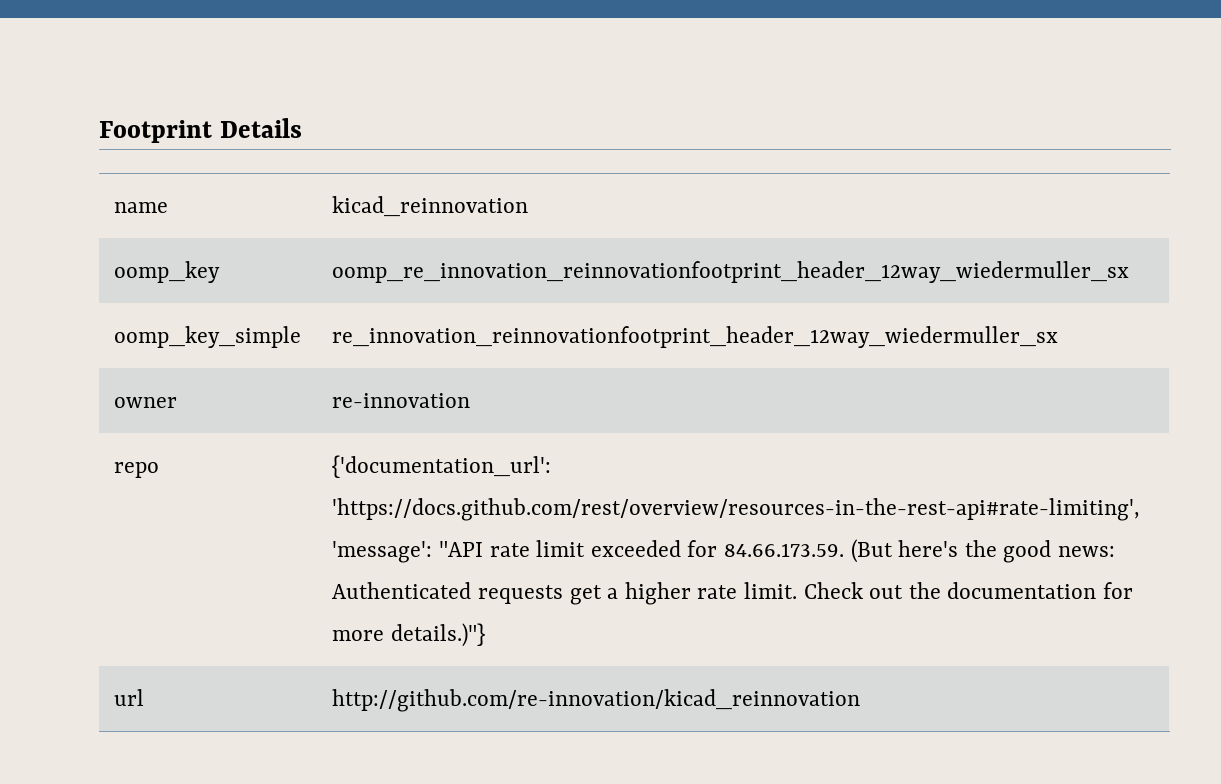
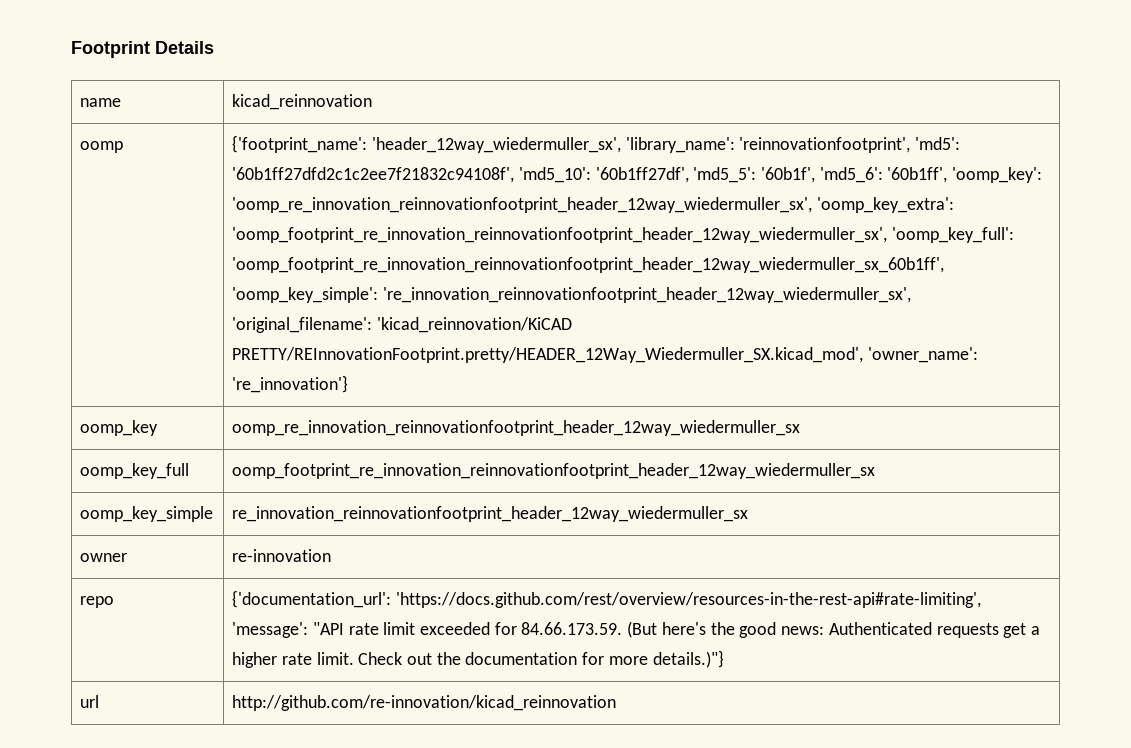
+ oomp | {'footprint_name': 'header_12way_wiedermuller_sx', 'library_name': 'reinnovationfootprint', 'md5': '60b1ff27dfd2c1c2ee7f21832c94108f', 'md5_10': '60b1ff27df', 'md5_5': '60b1f', 'md5_6': '60b1ff', 'oomp_key': 'oomp_re_innovation_reinnovationfootprint_header_12way_wiedermuller_sx', 'oomp_key_extra': 'oomp_footprint_re_innovation_reinnovationfootprint_header_12way_wiedermuller_sx', 'oomp_key_full': 'oomp_footprint_re_innovation_reinnovationfootprint_header_12way_wiedermuller_sx_60b1ff', 'oomp_key_simple': 're_innovation_reinnovationfootprint_header_12way_wiedermuller_sx', 'original_filename': 'kicad_reinnovation/KiCAD PRETTY/REInnovationFootprint.pretty/HEADER_12Way_Wiedermuller_SX.kicad_mod', 'owner_name': 're_innovation'}
+ oomp_key_full | oomp_footprint_re_innovation_reinnovationfootprint_header_12way_wiedermuller_sx

